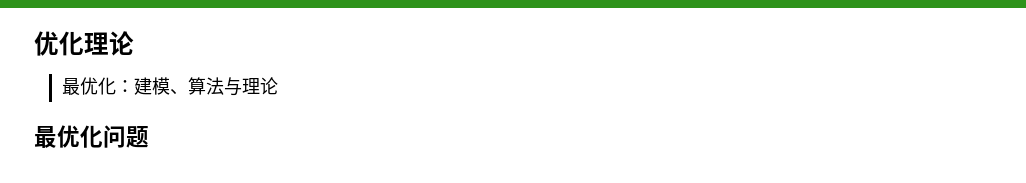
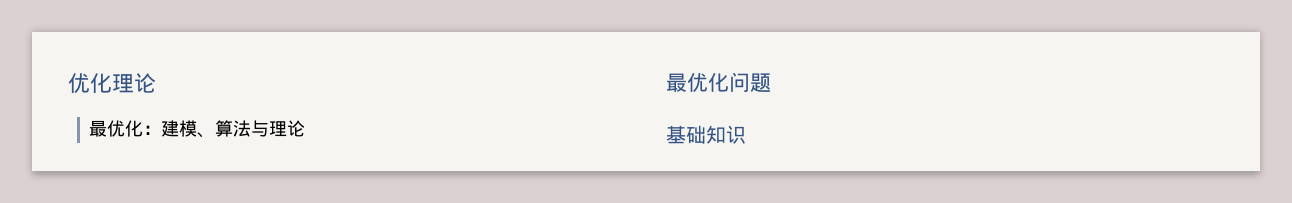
+ 基础知识

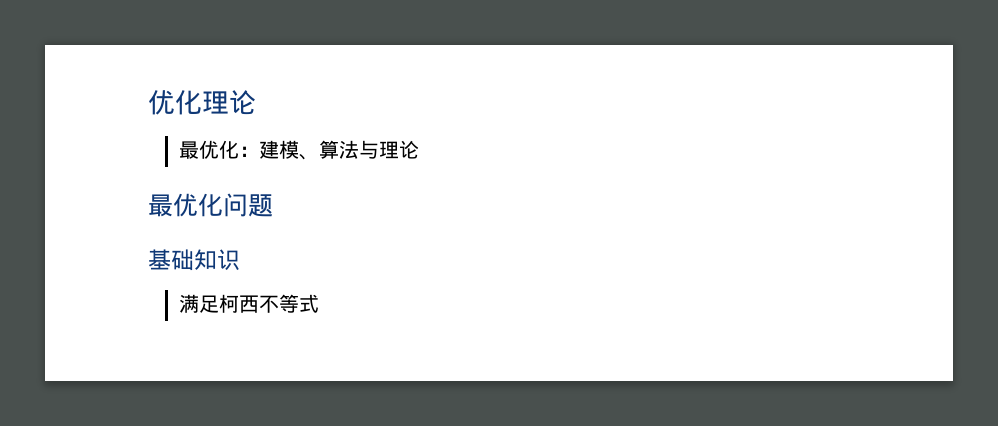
+ 满足柯西不等式

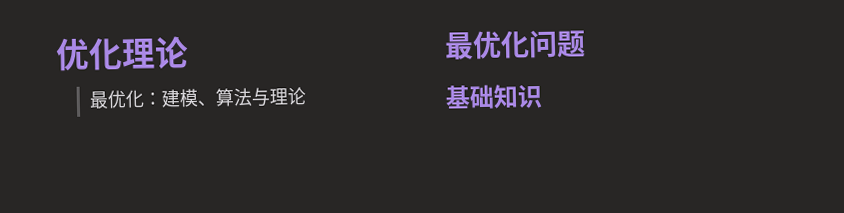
- 满足柯西不等式

